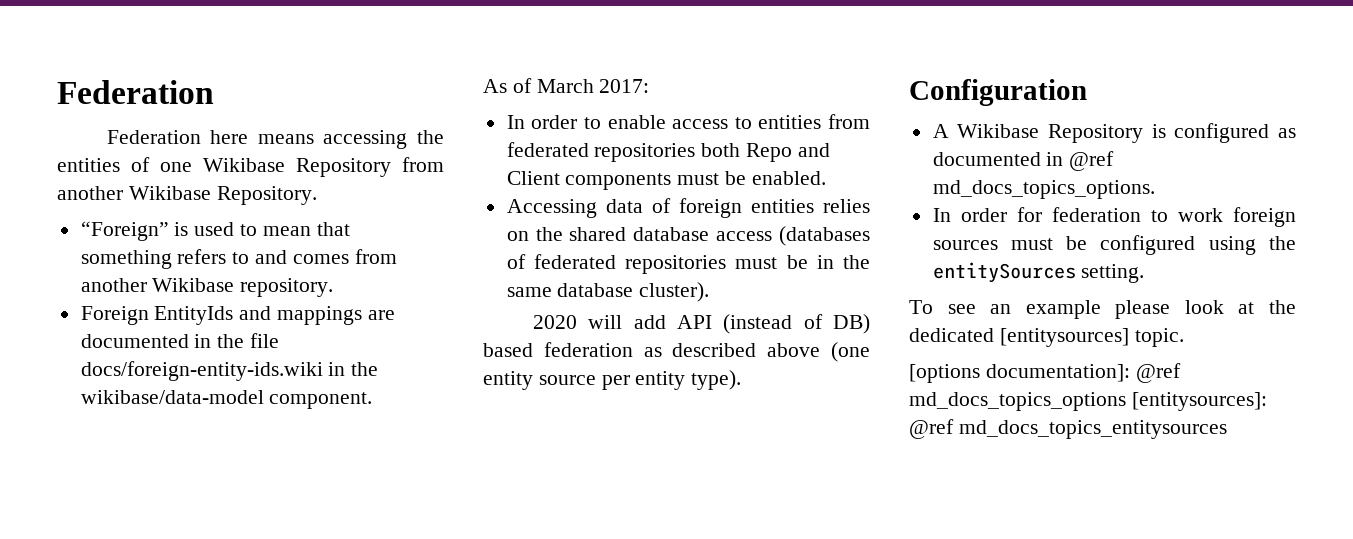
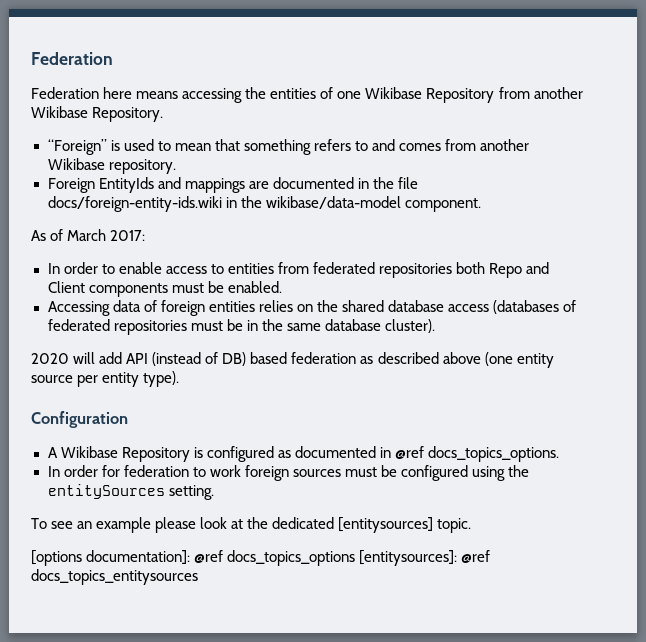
- A Wikibase Repository is configured as documented in @ref md_docs_topics_options.
+ A Wikibase Repository is configured as documented in @ref docs_topics_options.
- [options documentation]: @ref md_docs_topics_options [entitysources]: @ref md_docs_topics_entitysources
+ [options documentation]: @ref docs_topics_options [entitysources]: @ref docs_topics_entitysources

